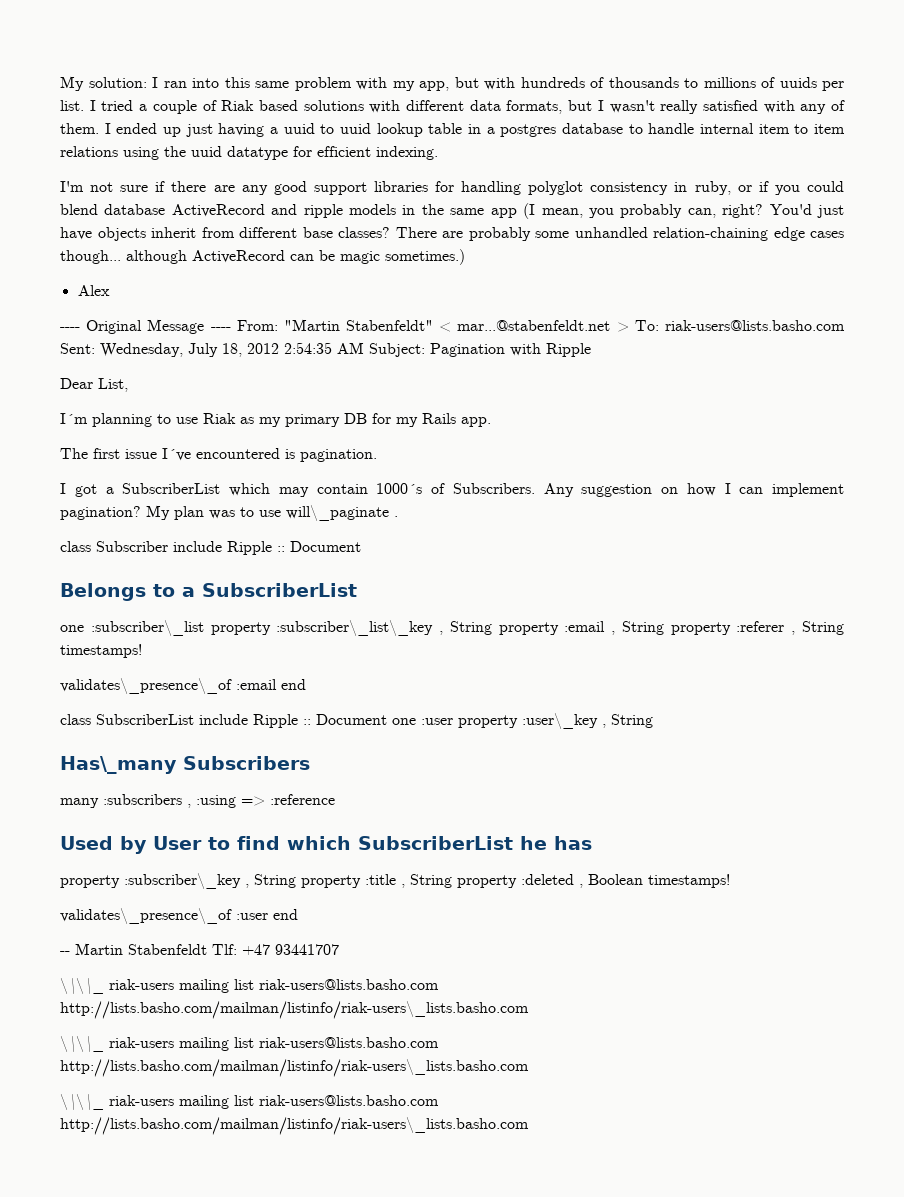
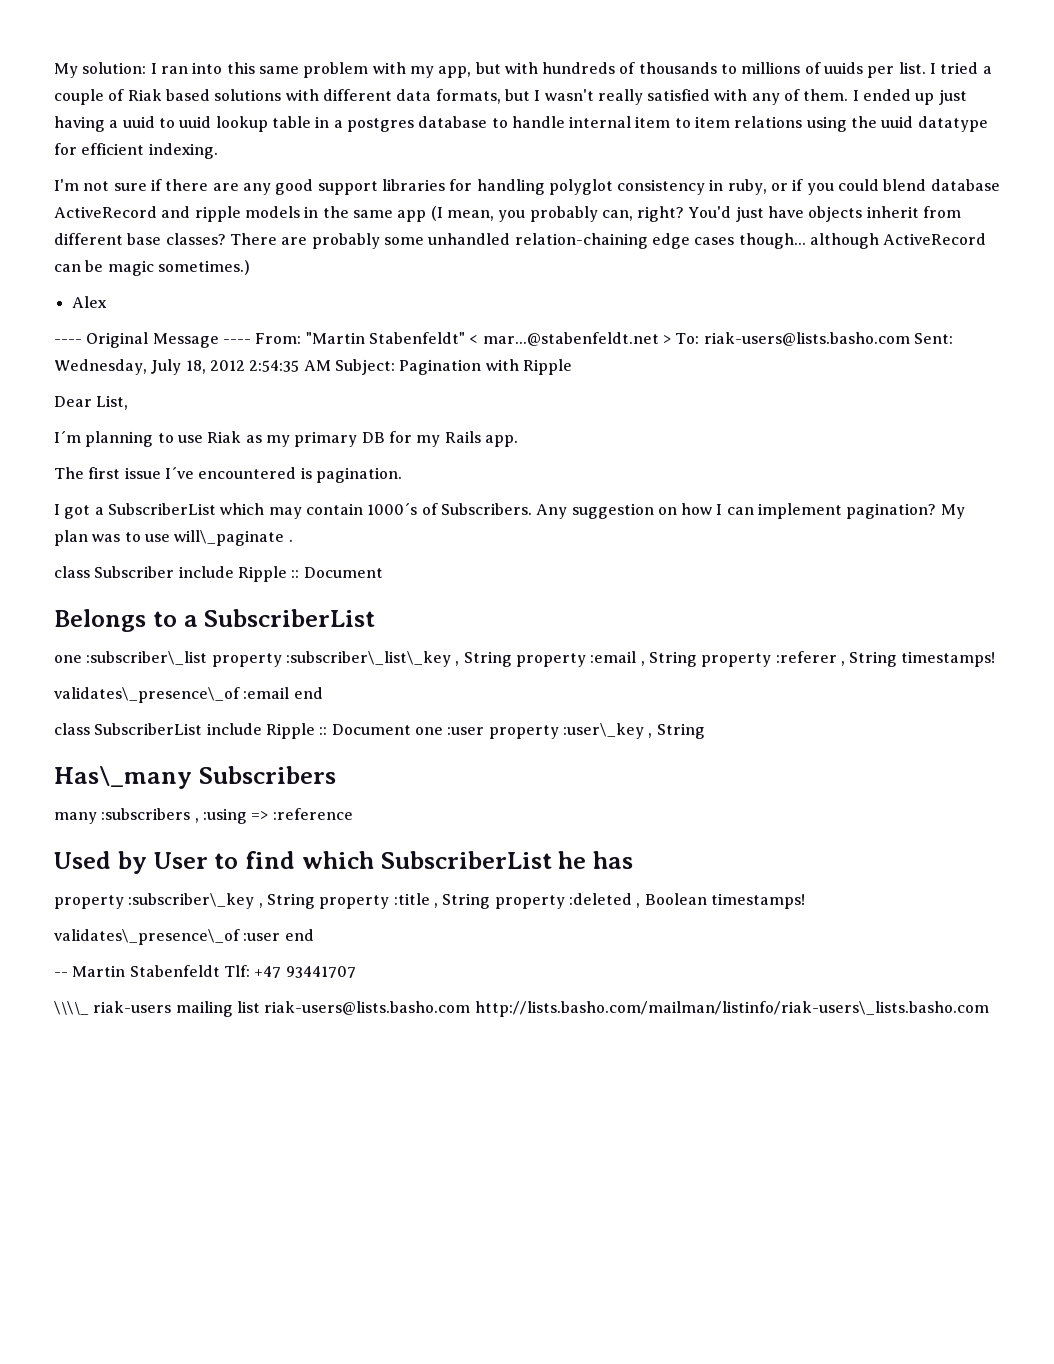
  -- Martin Stabenfeldt Tlf: +47 93441707
- \\\\_ riak-users mailing list riak-users@lists.basho.com http://lists.basho.com/mailman/listinfo/riak-users\_lists.basho.com
- \\\\_ riak-users mailing list riak-users@lists.basho.com http://lists.basho.com/mailman/listinfo/riak-users\_lists.basho.com

